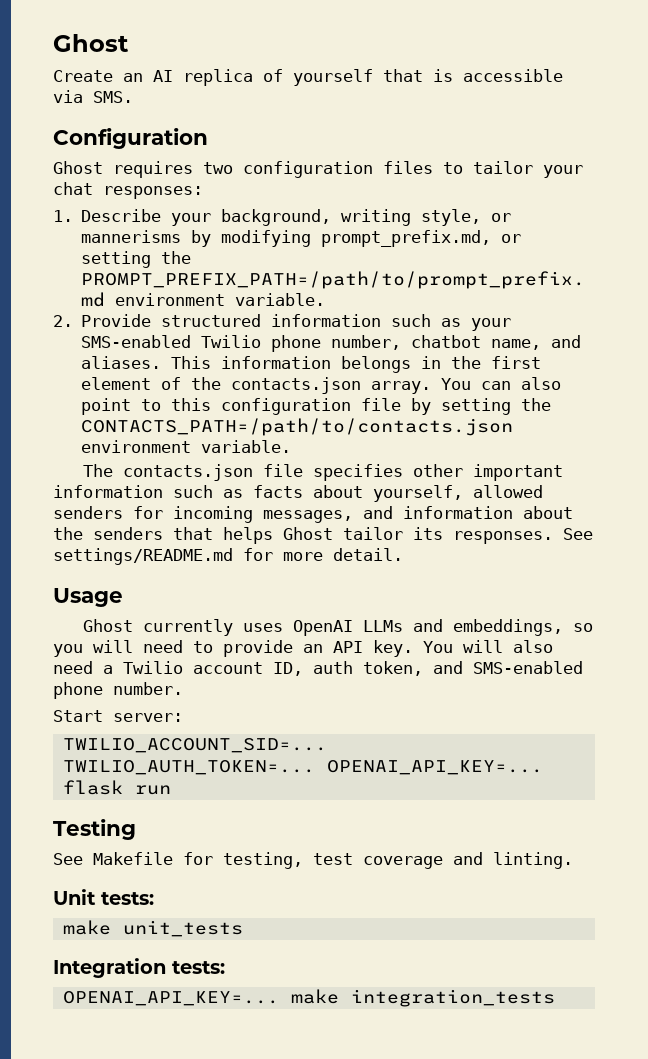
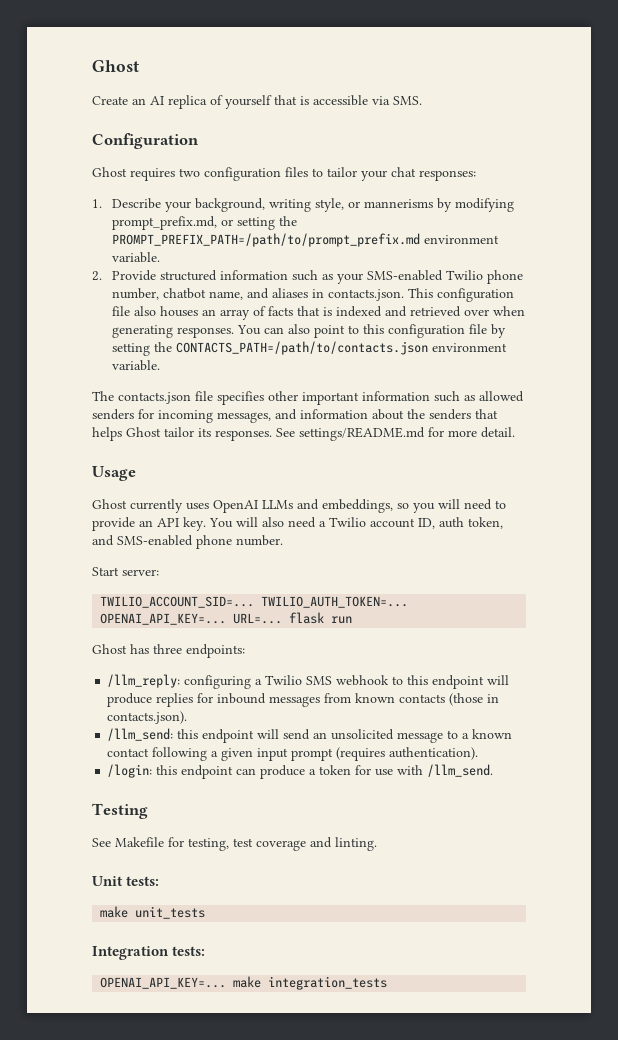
- 2. Provide structured information such as your SMS-enabled Twilio phone number, chatbot name, and aliases. This information belongs in the first element of the contacts.json array.
+ 2. Provide structured information such as your SMS-enabled Twilio phone number, chatbot name, and aliases in contacts.json. This configuration file also houses an array of facts that is indexed and retrieved over when generating responses.
- The contacts.json file specifies other important information such as facts about yourself, allowed senders for incoming messages, and information about the senders that helps Ghost tailor its responses.
+ The contacts.json file specifies other important information such as allowed senders for incoming messages, and information about the senders that helps Ghost tailor its responses.
- OPENAI_API_KEY=... flask run
+ OPENAI_API_KEY=... URL=... flask run
+ Ghost has three endpoints:
+ /llm_reply: configuring a Twilio SMS webhook to this endpoint will produce replies for inbound messages from known contacts (those in contacts.json).
+ /llm_send: this endpoint will send an unsolicited message to a known contact following a given input prompt (requires authentication).
+ /login: this endpoint can produce a token for use with /llm_send.

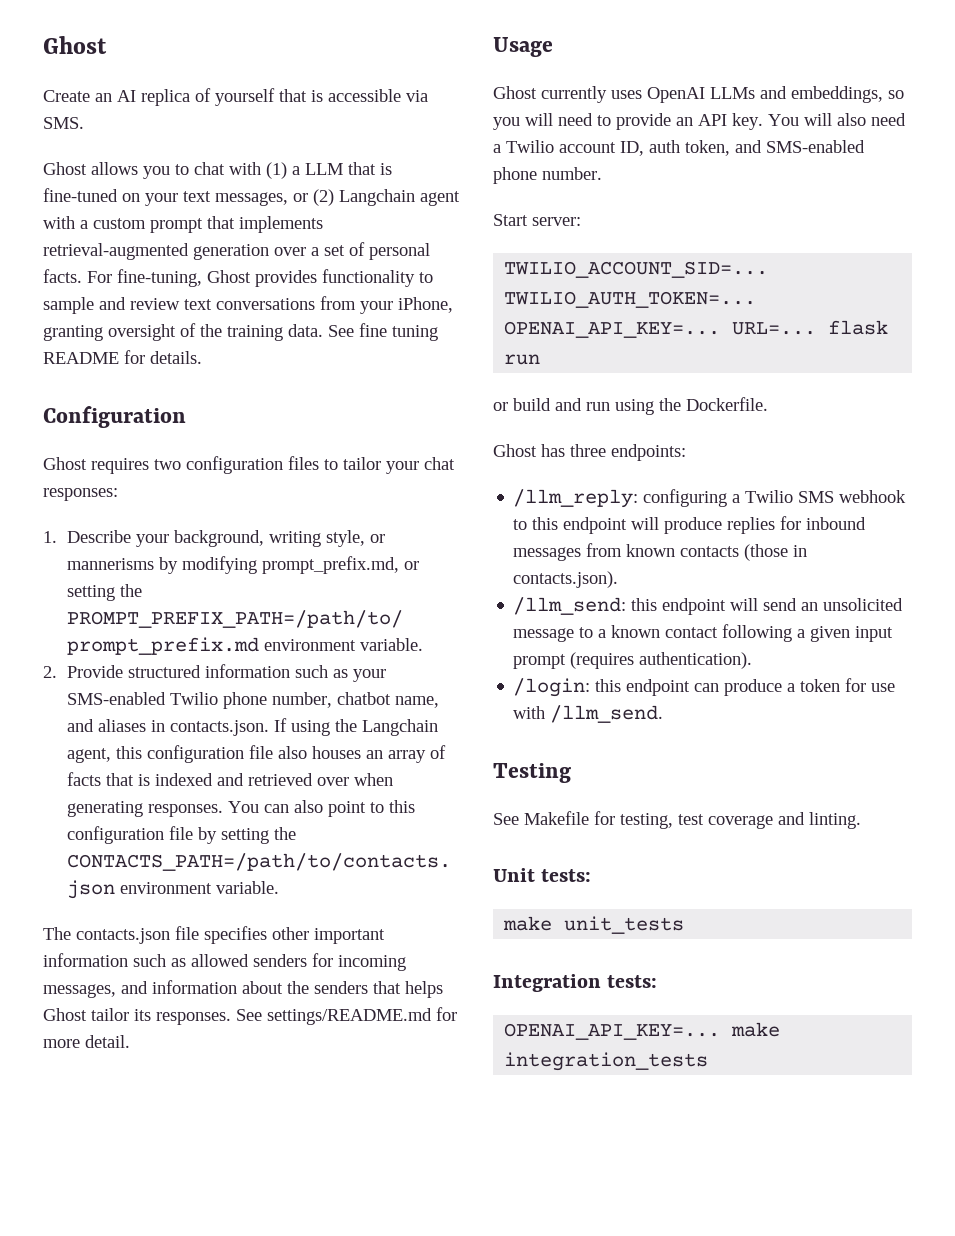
+ Ghost allows you to chat with (1) a LLM that is fine-tuned on your text messages, or (2) Langchain agent with a custom prompt that implements retrieval-augmented generation over a set of personal facts. For fine-tuning, Ghost provides functionality to sample and review text conversations from your iPhone, granting oversight of the training data. See fine tuning README for details.
- 2. Provide structured information such as your SMS-enabled Twilio phone number, chatbot name, and aliases in contacts.json. This configuration file also houses an array of facts that is indexed and retrieved over when generating responses.
+ 2. Provide structured information such as your SMS-enabled Twilio phone number, chatbot name, and aliases in contacts.json. If using the Langchain agent, this configuration file also houses an array of facts that is indexed and retrieved over when generating responses.
+ or build and run using the Dockerfile.

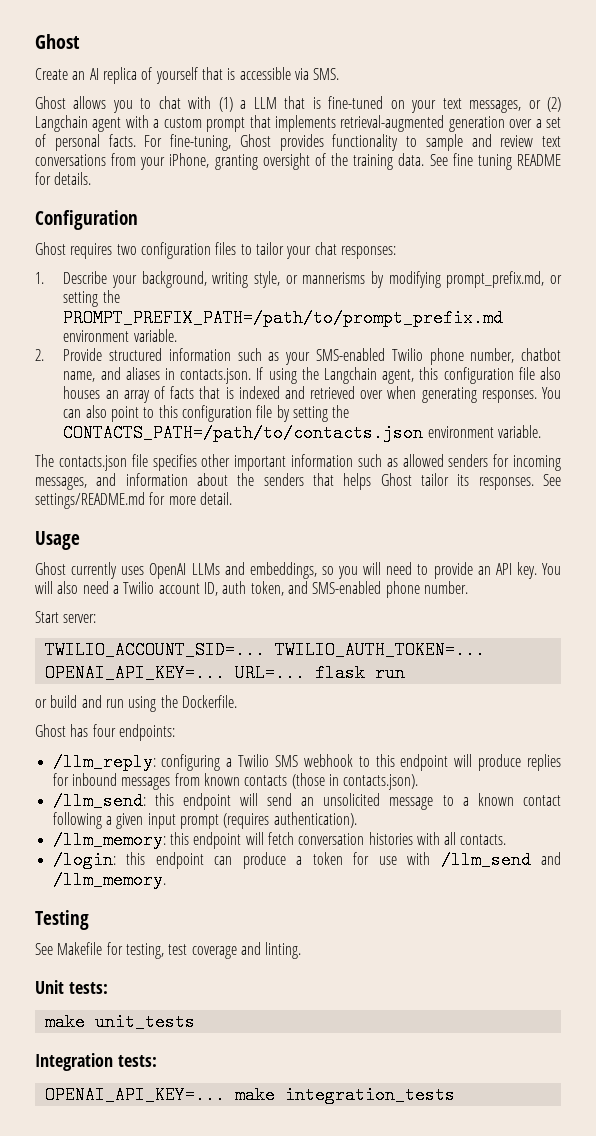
- Ghost has three endpoints:
+ Ghost has four endpoints:
+ /llm_memory: this endpoint will fetch conversation histories with all contacts.
- /login: this endpoint can produce a token for use with /llm_send.
+ /login: this endpoint can produce a token for use with /llm_send and /llm_memory.

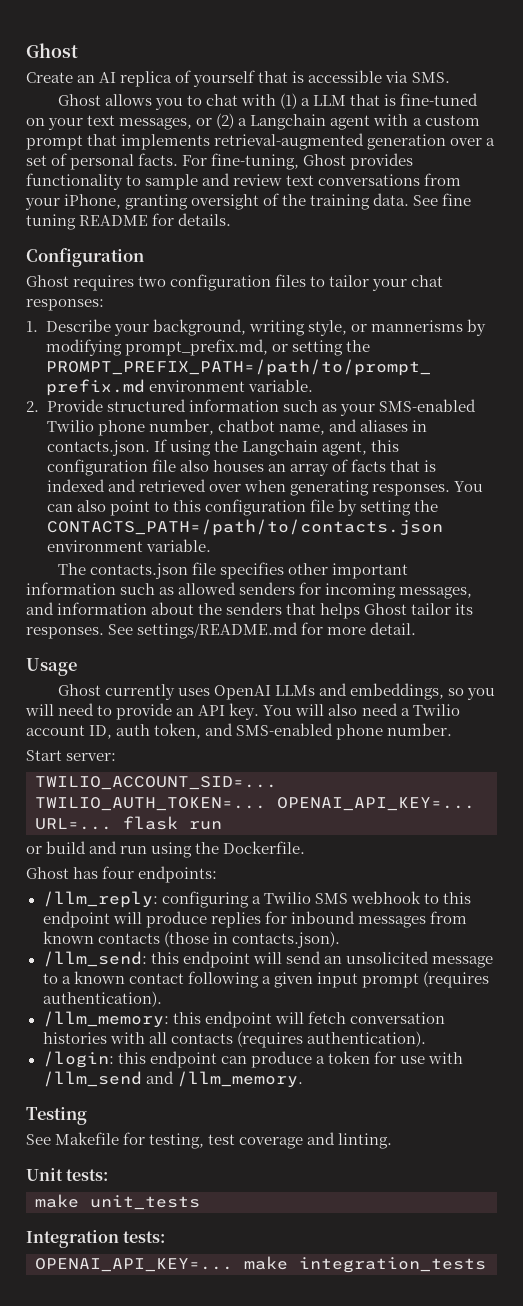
- Ghost allows you to chat with (1) a LLM that is fine-tuned on your text messages, or (2) Langchain agent with a custom prompt that implements retrieval-augmented generation over a set of personal facts.
+ Ghost allows you to chat with (1) a LLM that is fine-tuned on your text messages, or (2) a Langchain agent with a custom prompt that implements retrieval-augmented generation over a set of personal facts.
- /llm_memory: this endpoint will fetch conversation histories with all contacts.
+ /llm_memory: this endpoint will fetch conversation histories with all contacts (requires authentication).

